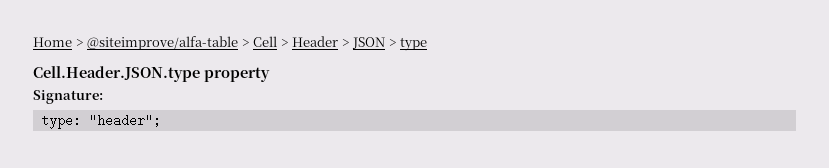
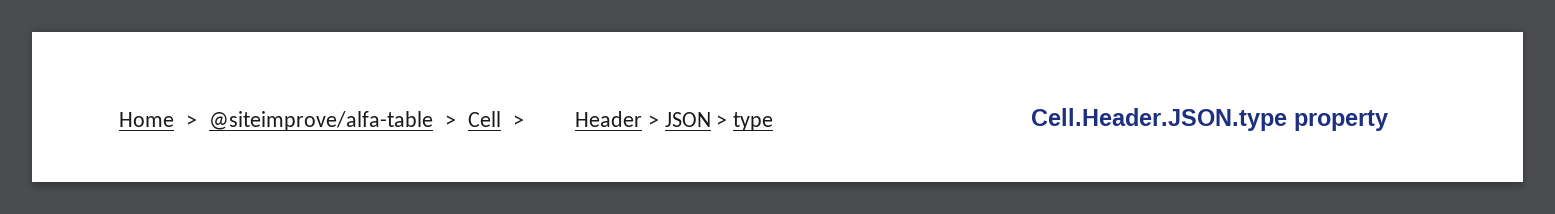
- Signature:
- type: "header";

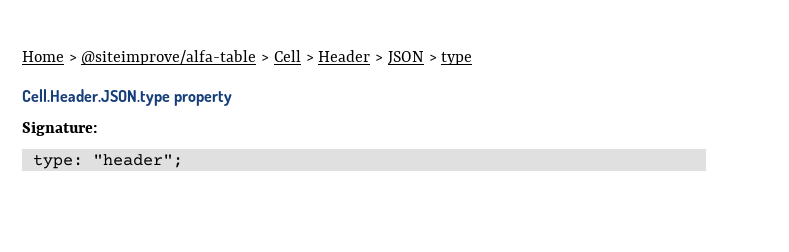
+ Signature:
+ type: "header";

